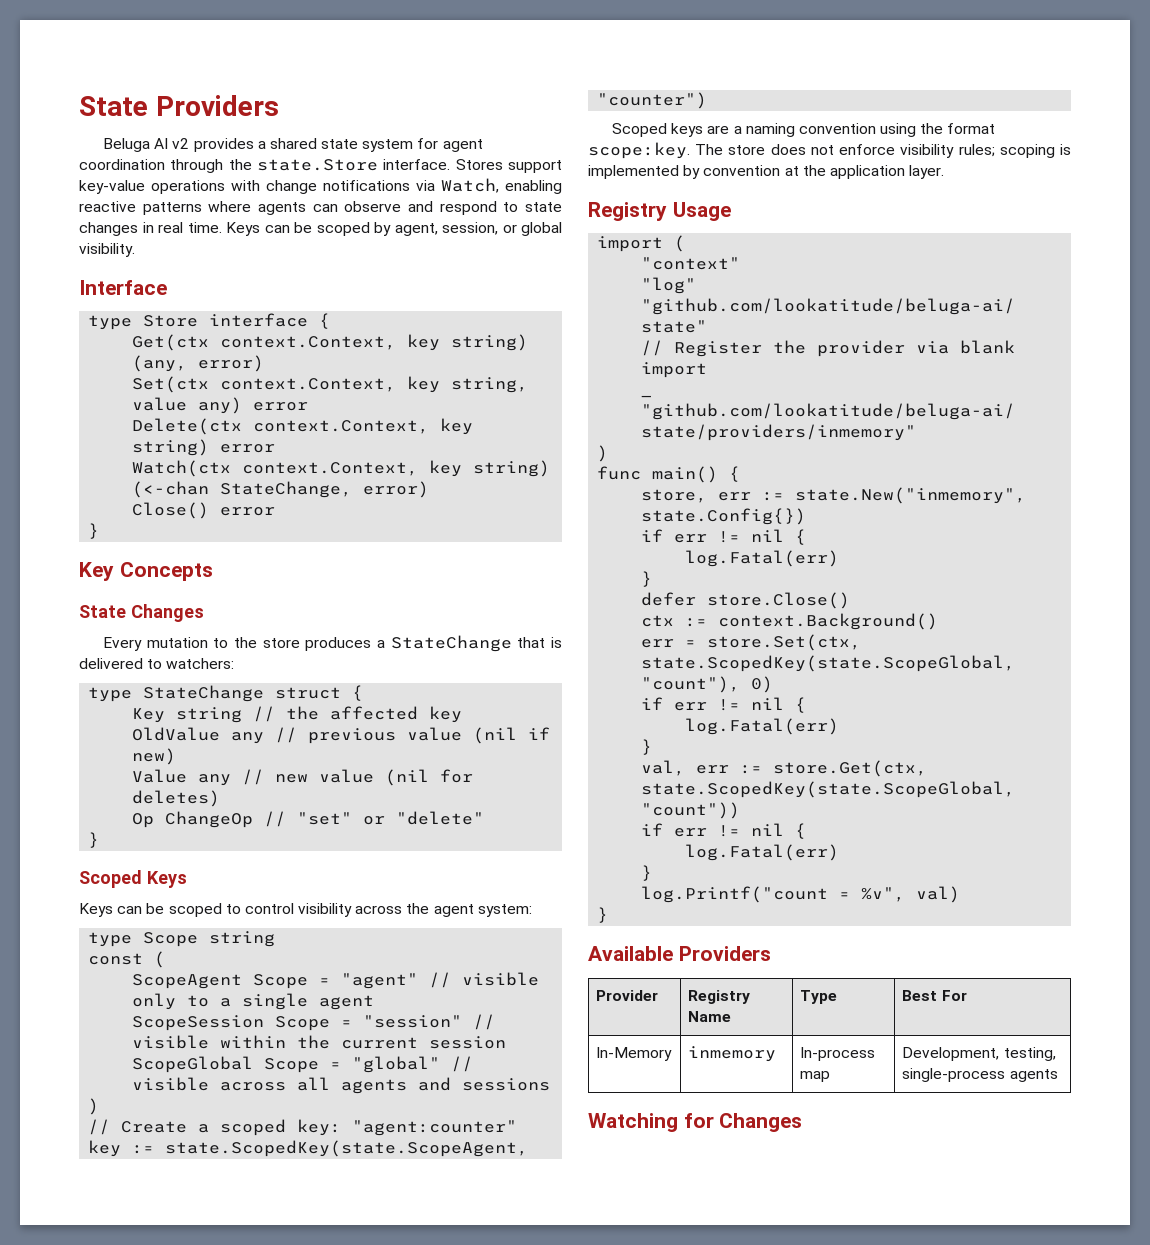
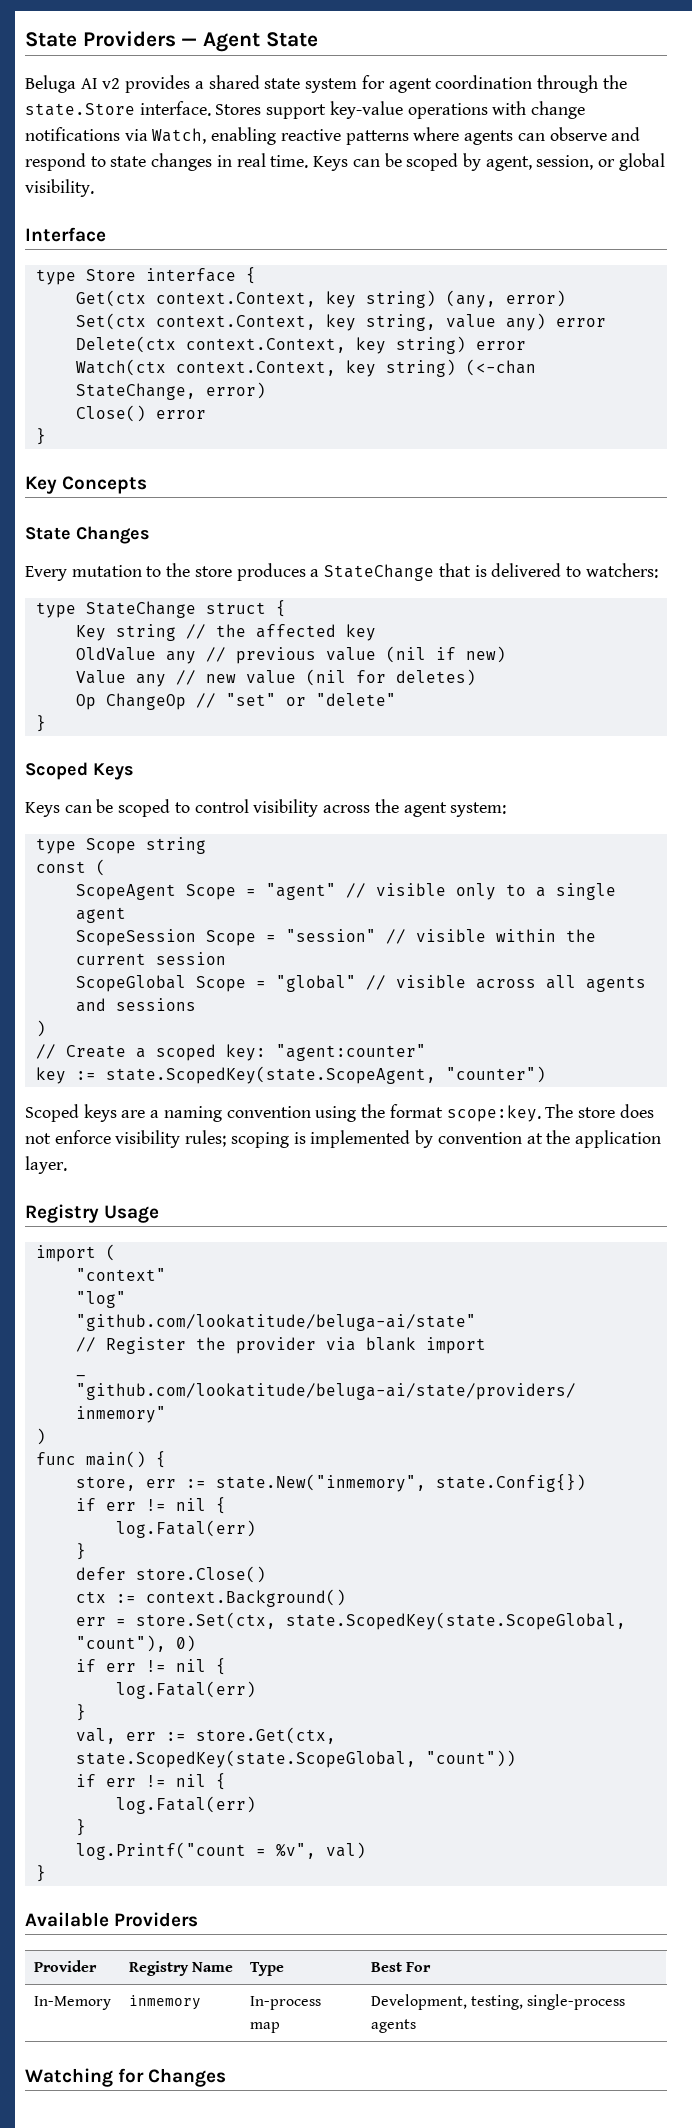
- State Providers
+ State Providers — Agent State

